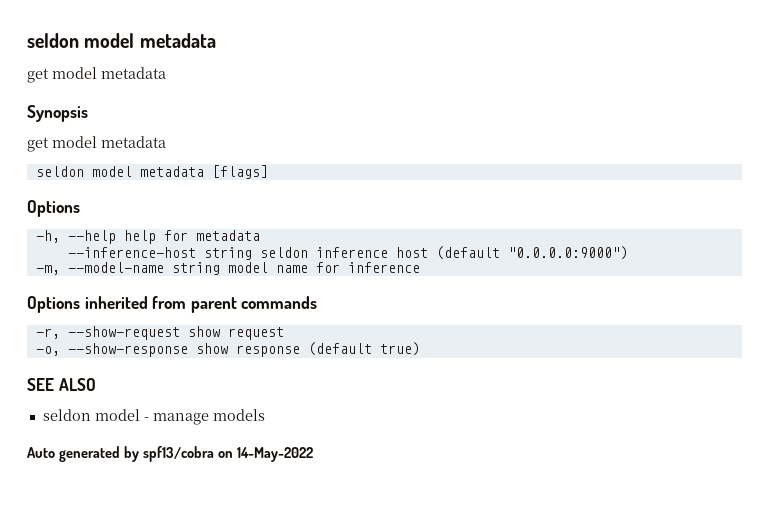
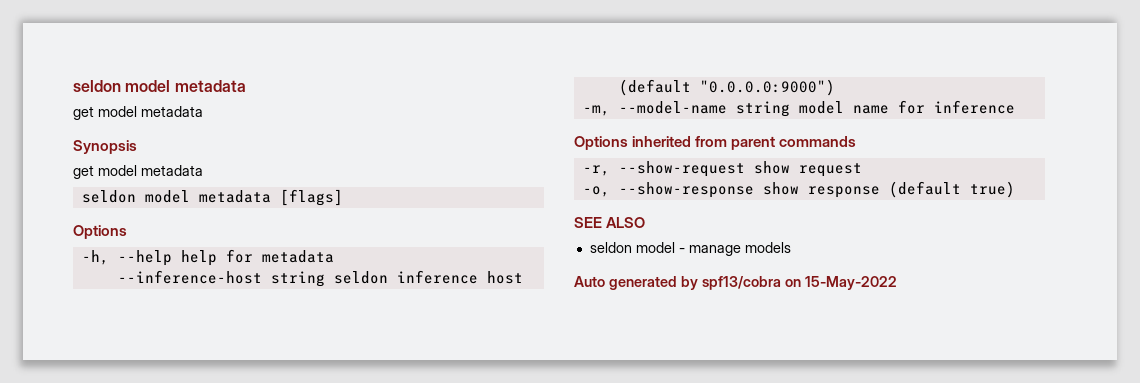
- Auto generated by spf13/cobra on 14-May-2022
+ Auto generated by spf13/cobra on 15-May-2022

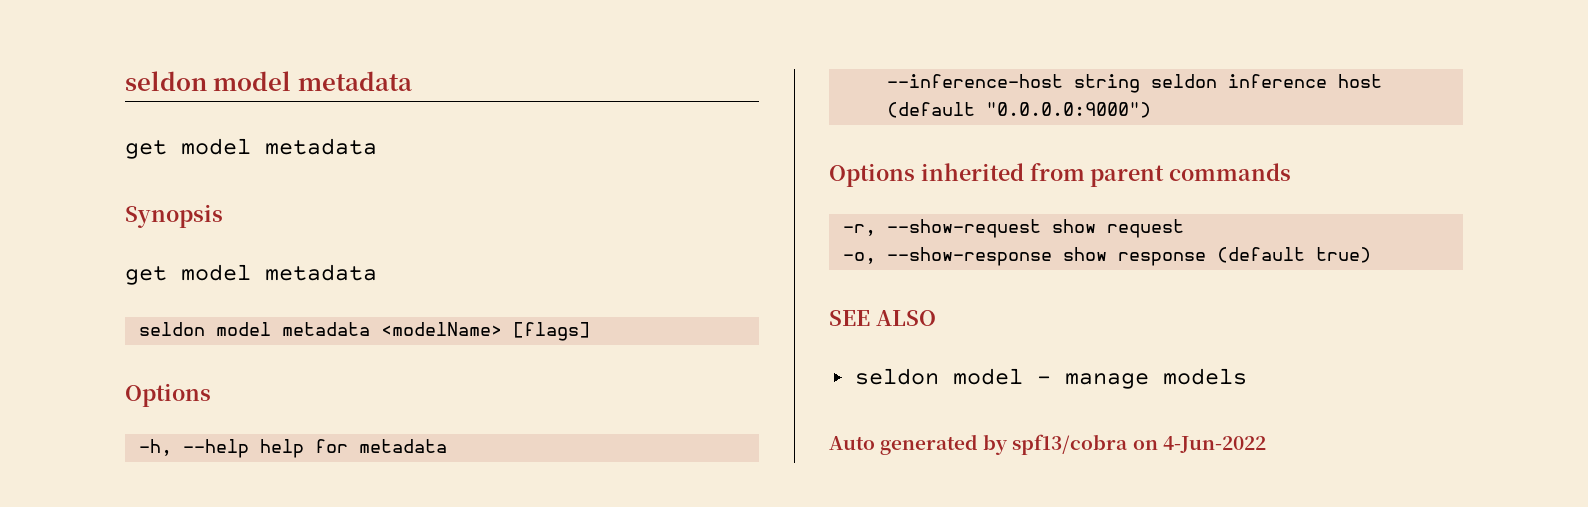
- seldon model metadata [flags]
+ seldon model metadata <modelName> [flags]
- -m, --model-name string model name for inference
- Auto generated by spf13/cobra on 15-May-2022
+ Auto generated by spf13/cobra on 4-Jun-2022

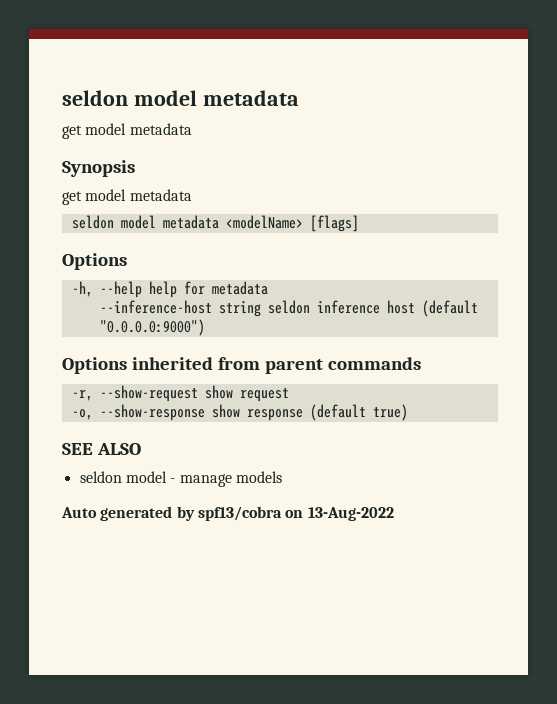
- Auto generated by spf13/cobra on 4-Jun-2022
+ Auto generated by spf13/cobra on 13-Aug-2022

